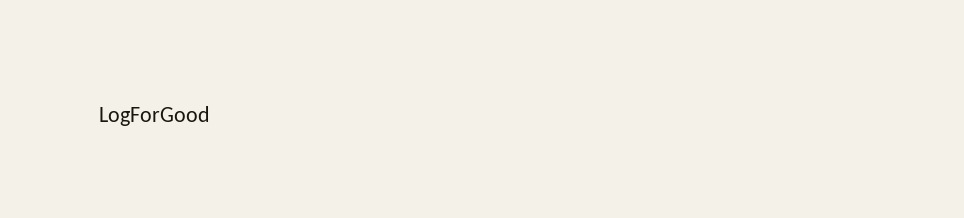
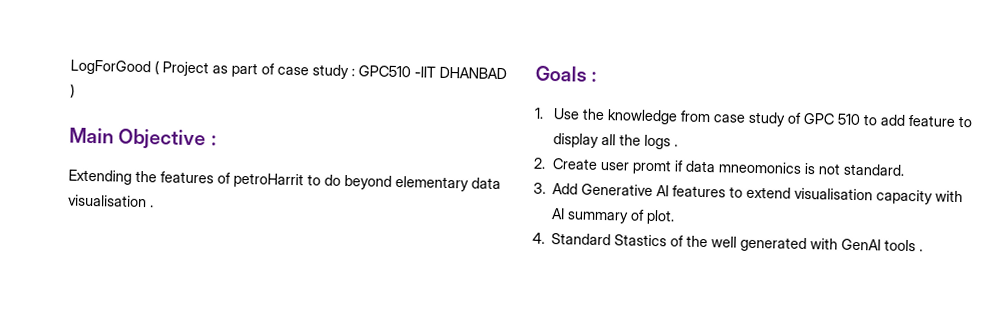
- LogForGood
+ LogForGood ( Project as part of case study : GPC510 -IIT DHANBAD )
+ Main Objective :
+ Extending the features of petroHarrit to do beyond elementary data visualisation .
+ Goals :
+ 1. Use the knowledge from case study of GPC 510 to add feature to display all the logs .
+ 2. Create user promt if data mneomonics is not standard.
+ 3. Add Generative AI features to extend visualisation capacity with AI summary of plot.
+ 4. Standard Stastics of the well generated with GenAI tools .

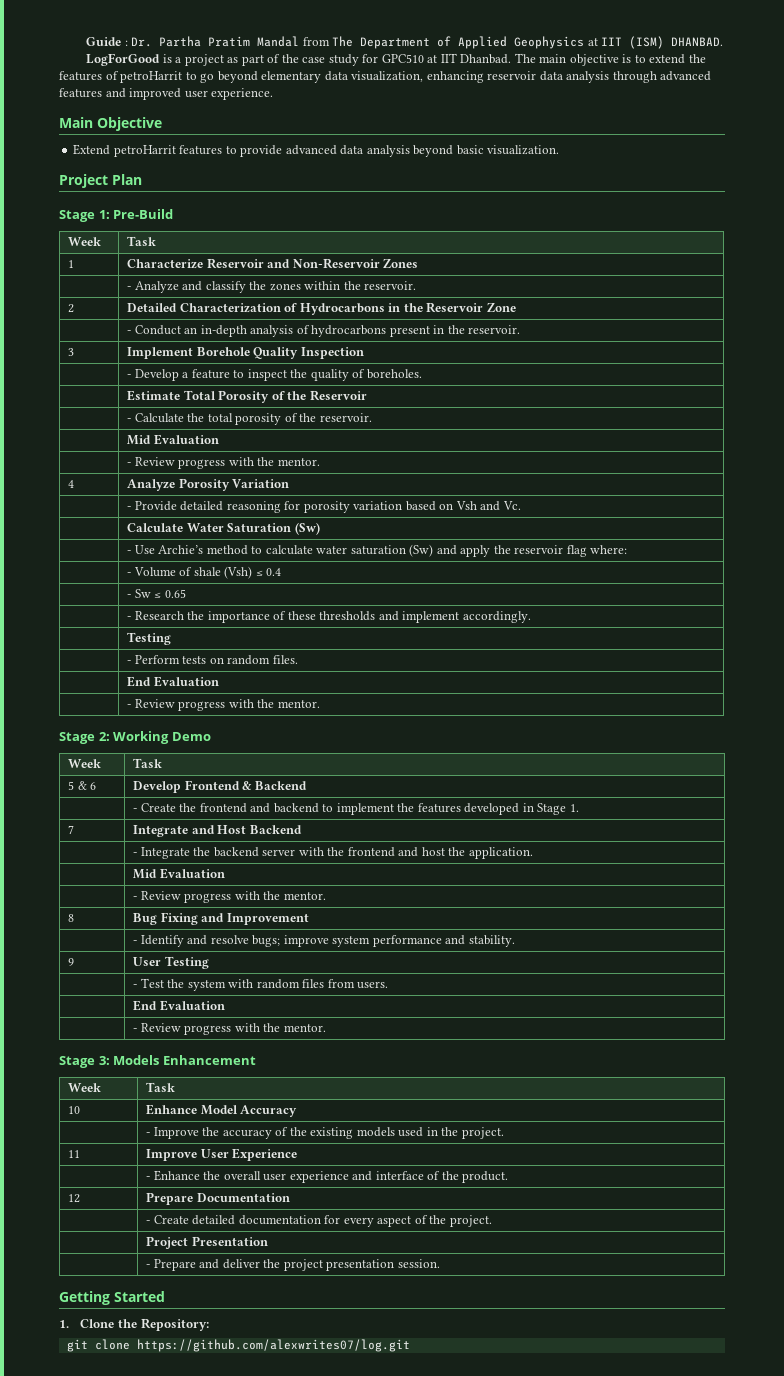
- LogForGood ( Project as part of case study : GPC510 -IIT DHANBAD )
- Main Objective :
- Extending the features of petroHarrit to do beyond elementary data visualisation .
- Goals :
- 1. Use the knowledge from case study of GPC 510 to add feature to display all the logs .
- 2. Create user promt if data mneomonics is not standard.
- 3. Add Generative AI features to extend visualisation capacity with AI summary of plot.
- 4. Standard Stastics of the well generated with GenAI tools .
+ Guide : Dr. Partha Pratim Mandal from The Department of Applied Geophysics at IIT (ISM) DHANBAD.
+ LogForGood is a project as part of the case study for GPC510 at IIT Dhanbad. The main objective is to extend the features of petroHarrit to go beyond elementary data visualization, enhancing reservoir data analysis through advanced features and improved user experience.
+ Main Objective
+ Extend petroHarrit features to provide advanced data analysis beyond basic visualization.
+ Project Plan
+ Stage 1: Pre-Build
+ Week | Task
+ 1 | Characterize Reservoir and Non-Reservoir Zones
+ | - Analyze and classify the zones within the reservoir.
+ 2 | Detailed Characterization of Hydrocarbons in the Reservoir Zone
+ | - Conduct an in-depth analysis of hydrocarbons present in the reservoir.
+ 3 | Implement Borehole Quality Inspection
+ | - Develop a feature to inspect the quality of boreholes.
+ | Estimate Total Porosity of the Reservoir
+ | - Calculate the total porosity of the reservoir.
+ | Mid Evaluation
+ | - Review progress with the mentor.
+ 4 | Analyze Porosity Variation
+ | - Provide detailed reasoning for porosity variation based on Vsh and Vc.
+ | Calculate Water Saturation (Sw)
+ | - Use Archie’s method to calculate water saturation (Sw) and apply the reservoir flag where:
+ | - Volume of shale (Vsh) ≤ 0.4
+ | - Sw ≤ 0.65
+ | - Research the importance of these thresholds and implement accordingly.
+ | Testing
+ | - Perform tests on random files.
+ | End Evaluation
+ | - Review progress with the mentor.
+ Stage 2: Working Demo
+ Week | Task
+ 5 & 6 | Develop Frontend & Backend
+ | - Create the frontend and backend to implement the features developed in Stage 1.
+ 7 | Integrate and Host Backend
+ | - Integrate the backend server with the frontend and host the application.
+ | Mid Evaluation
+ | - Review progress with the mentor.
+ 8 | Bug Fixing and Improvement
+ | - Identify and resolve bugs; improve system performance and stability.
+ 9 | User Testing
+ | - Test the system with random files from users.
+ | End Evaluation
+ | - Review progress with the mentor.
+ Stage 3: Models Enhancement
+ Week | Task
+ 10 | Enhance Model Accuracy
+ | - Improve the accuracy of the existing models used in the project.
+ 11 | Improve User Experience
+ | - Enhance the overall user experience and interface of the product.
+ 12 | Prepare Documentation
+ | - Create detailed documentation for every aspect of the project.
+ | Project Presentation
+ | - Prepare and deliver the project presentation session.
+ Getting Started
+ 1. Clone the Repository:
+ git clone https://github.com/alexwrites07/log.git

